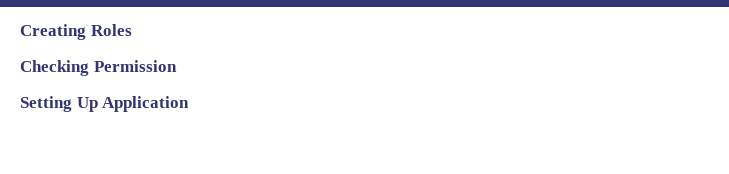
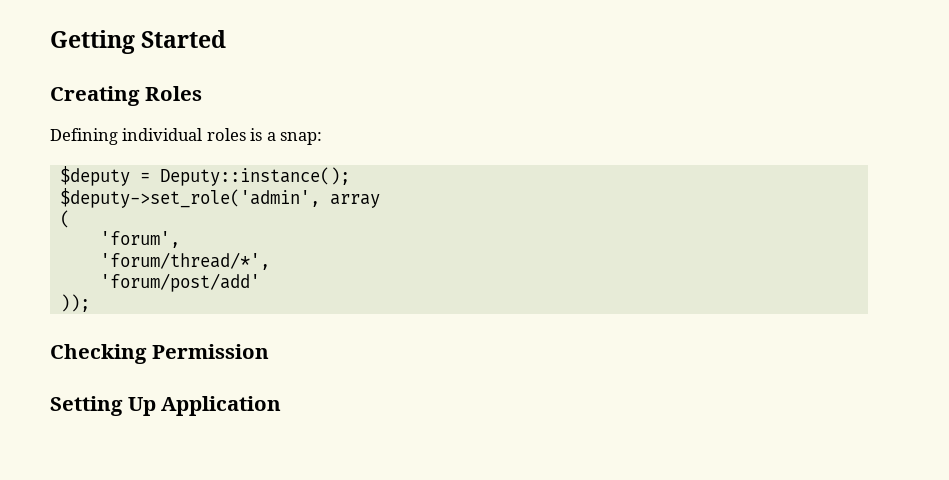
+ Getting Started
+ Defining individual roles is a snap:
+ $deputy = Deputy::instance();
+ $deputy->set_role('admin', array
+ (
+ 'forum',
+ 'forum/thread/*',
+ 'forum/post/add'
+ ));

